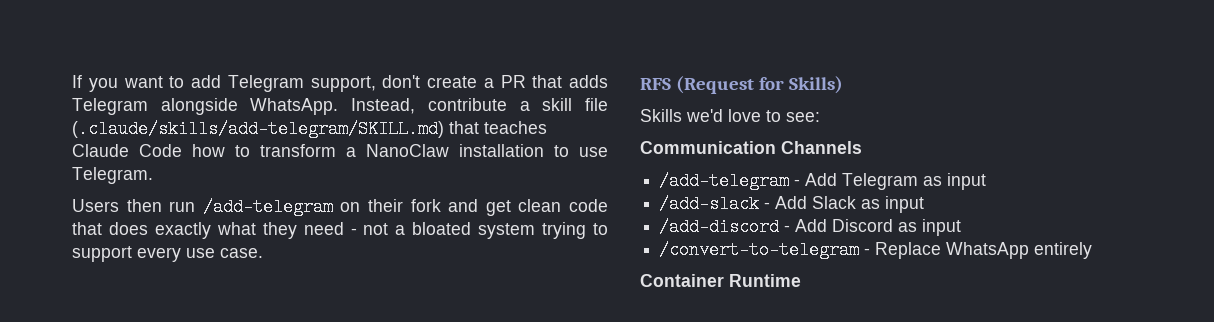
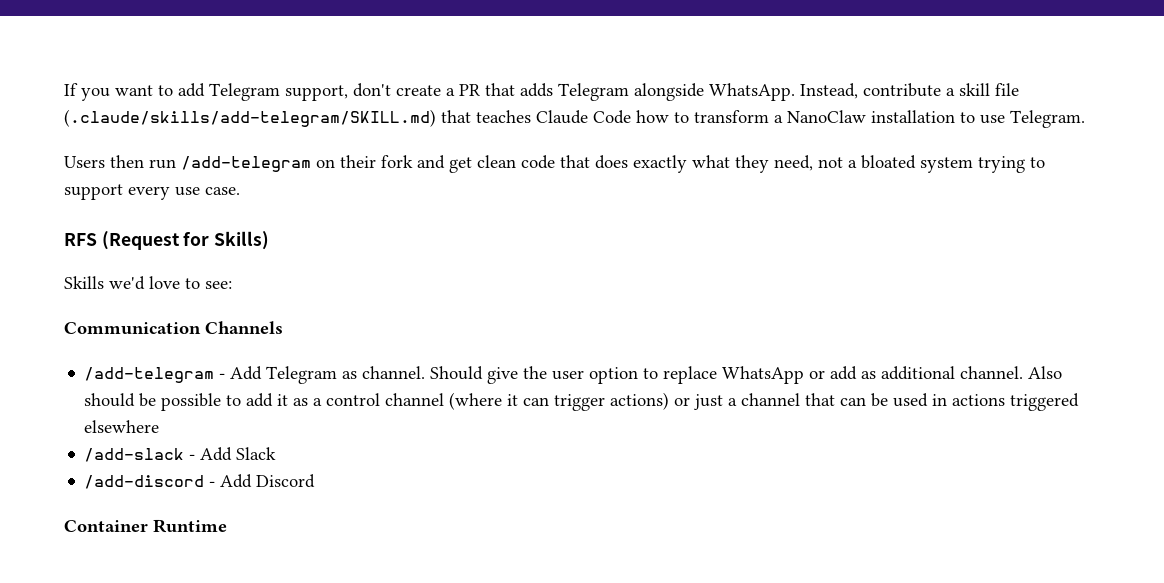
- Users then run /add-telegram on their fork and get clean code that does exactly what they need - not a bloated system trying to support every use case.
+ Users then run /add-telegram on their fork and get clean code that does exactly what they need, not a bloated system trying to support every use case.
- /add-telegram - Add Telegram as input
+ /add-telegram - Add Telegram as channel. Should give the user option to replace WhatsApp or add as additional channel. Also should be possible to add it as a control channel (where it can trigger actions) or just a channel that can be used in actions triggered elsewhere
- /add-slack - Add Slack as input
+ /add-slack - Add Slack
- /add-discord - Add Discord as input
- /convert-to-telegram - Replace WhatsApp entirely
+ /add-discord - Add Discord

